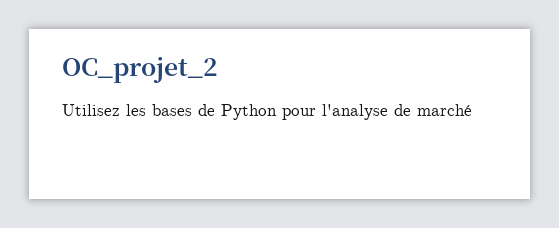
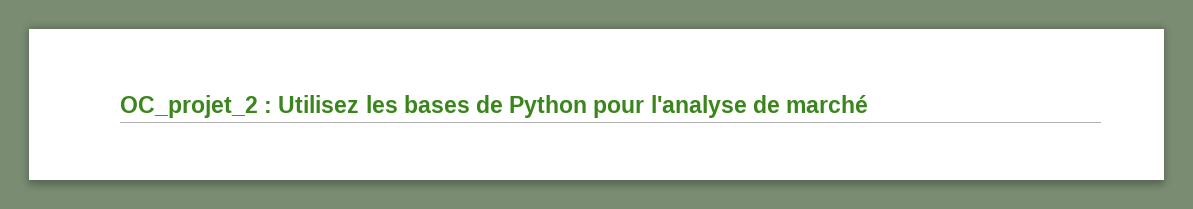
- OC_projet_2
- Utilisez les bases de Python pour l'analyse de marché
+ OC_projet_2 : Utilisez les bases de Python pour l'analyse de marché

